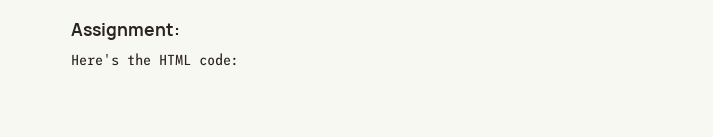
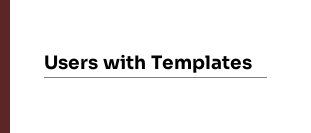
- Assignment:
- Here's the HTML code:
+ Users with Templates

